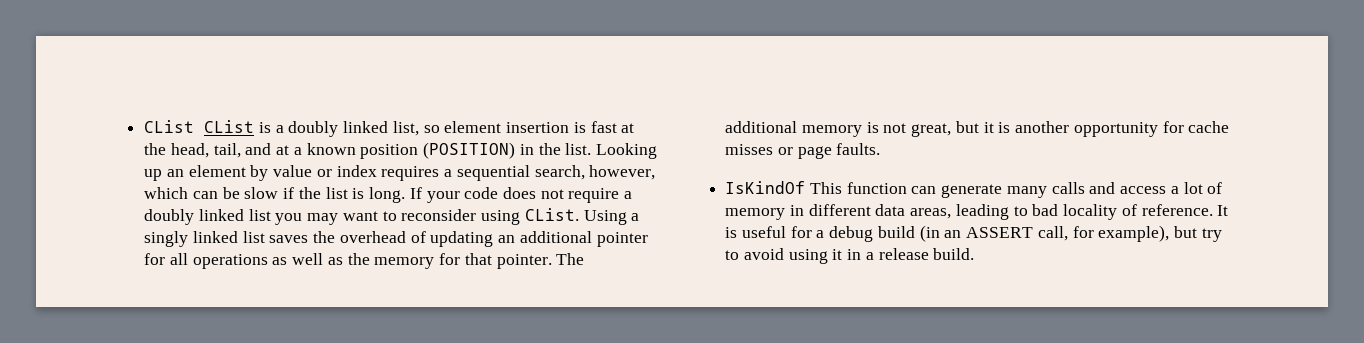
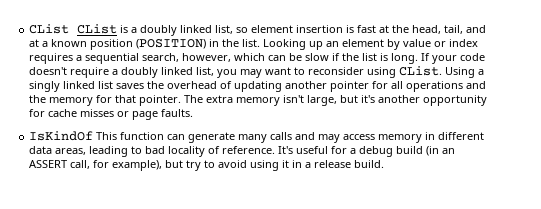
- If your code does not require a doubly linked list you may want to reconsider using CList.
+ If your code doesn't require a doubly linked list, you may want to reconsider using CList.
- Using a singly linked list saves the overhead of updating an additional pointer for all operations as well as the memory for that pointer.
+ Using a singly linked list saves the overhead of updating another pointer for all operations and the memory for that pointer.
- The additional memory is not great, but it is another opportunity for cache misses or page faults.
+ The extra memory isn't large, but it's another opportunity for cache misses or page faults.
- IsKindOf This function can generate many calls and access a lot of memory in different data areas, leading to bad locality of reference.
+ IsKindOf This function can generate many calls and may access memory in different data areas, leading to bad locality of reference.
- It is useful for a debug build (in an ASSERT call, for example), but try to avoid using it in a release build.
+ It's useful for a debug build (in an ASSERT call, for example), but try to avoid using it in a release build.

